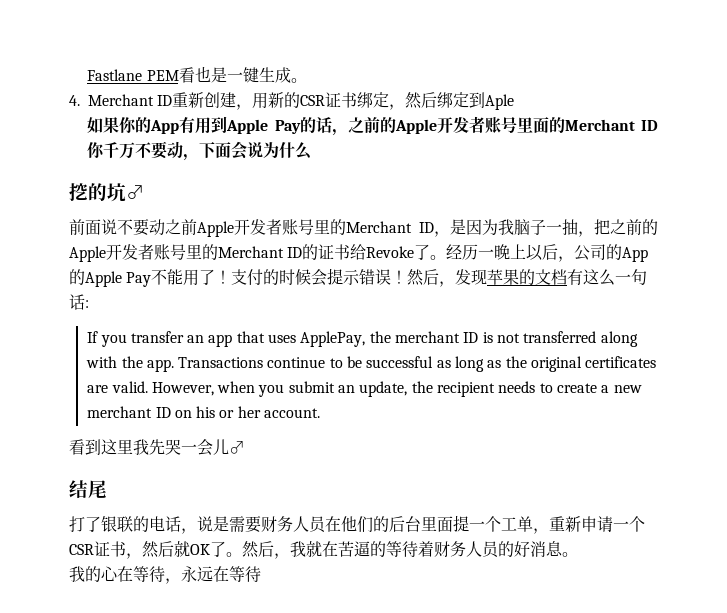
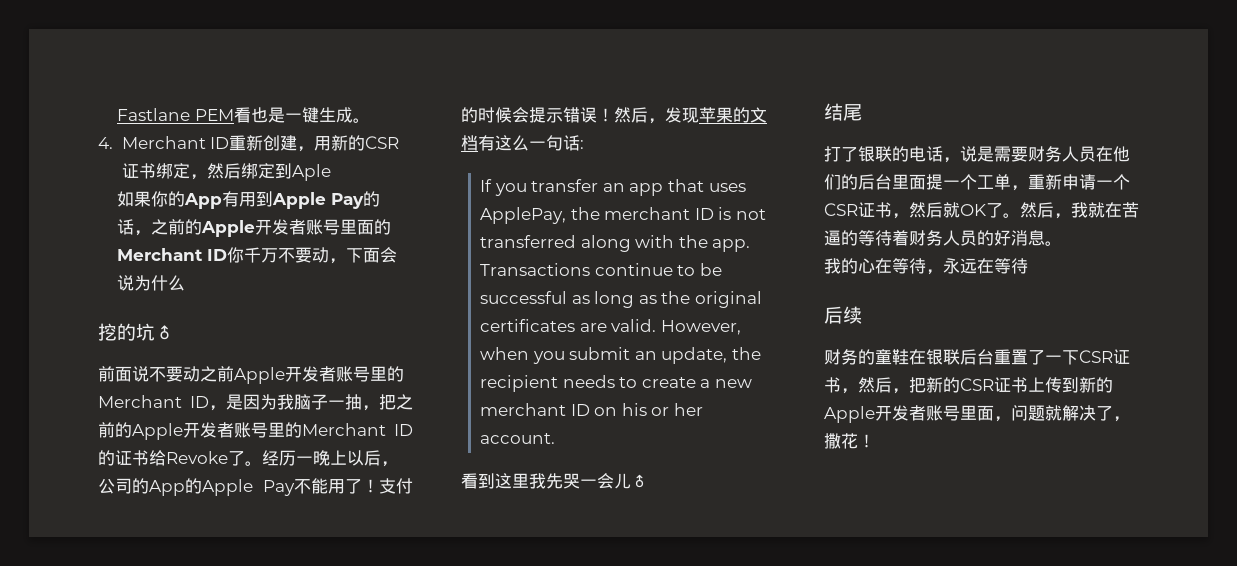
+ 后续
+ 财务的童鞋在银联后台重置了一下CSR证书，然后，把新的CSR证书上传到新的Apple开发者账号里面，问题就解决了，撒花！

